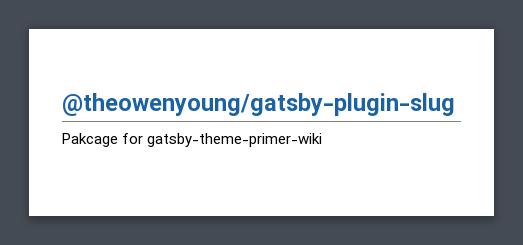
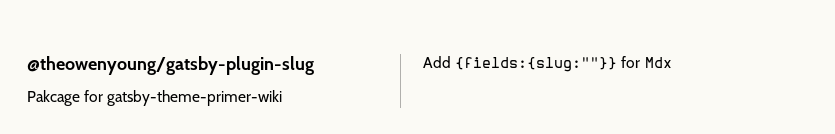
+ Add {fields:{slug:""}} for Mdx

